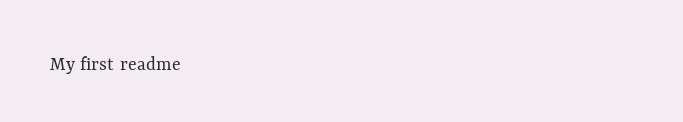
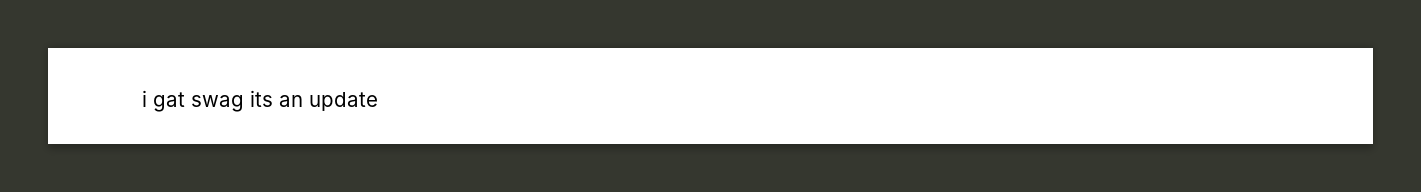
- My first readme
+ i gat swag its an update

